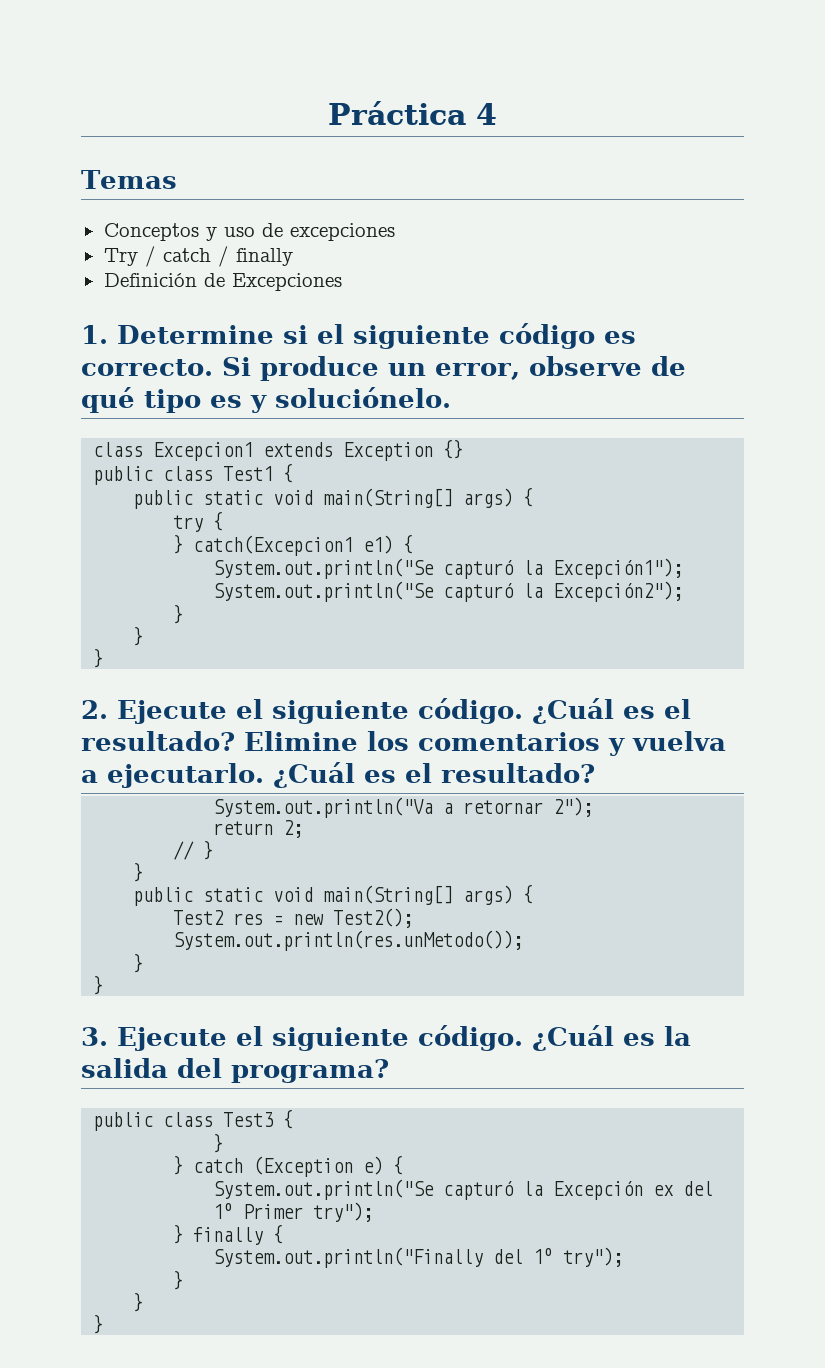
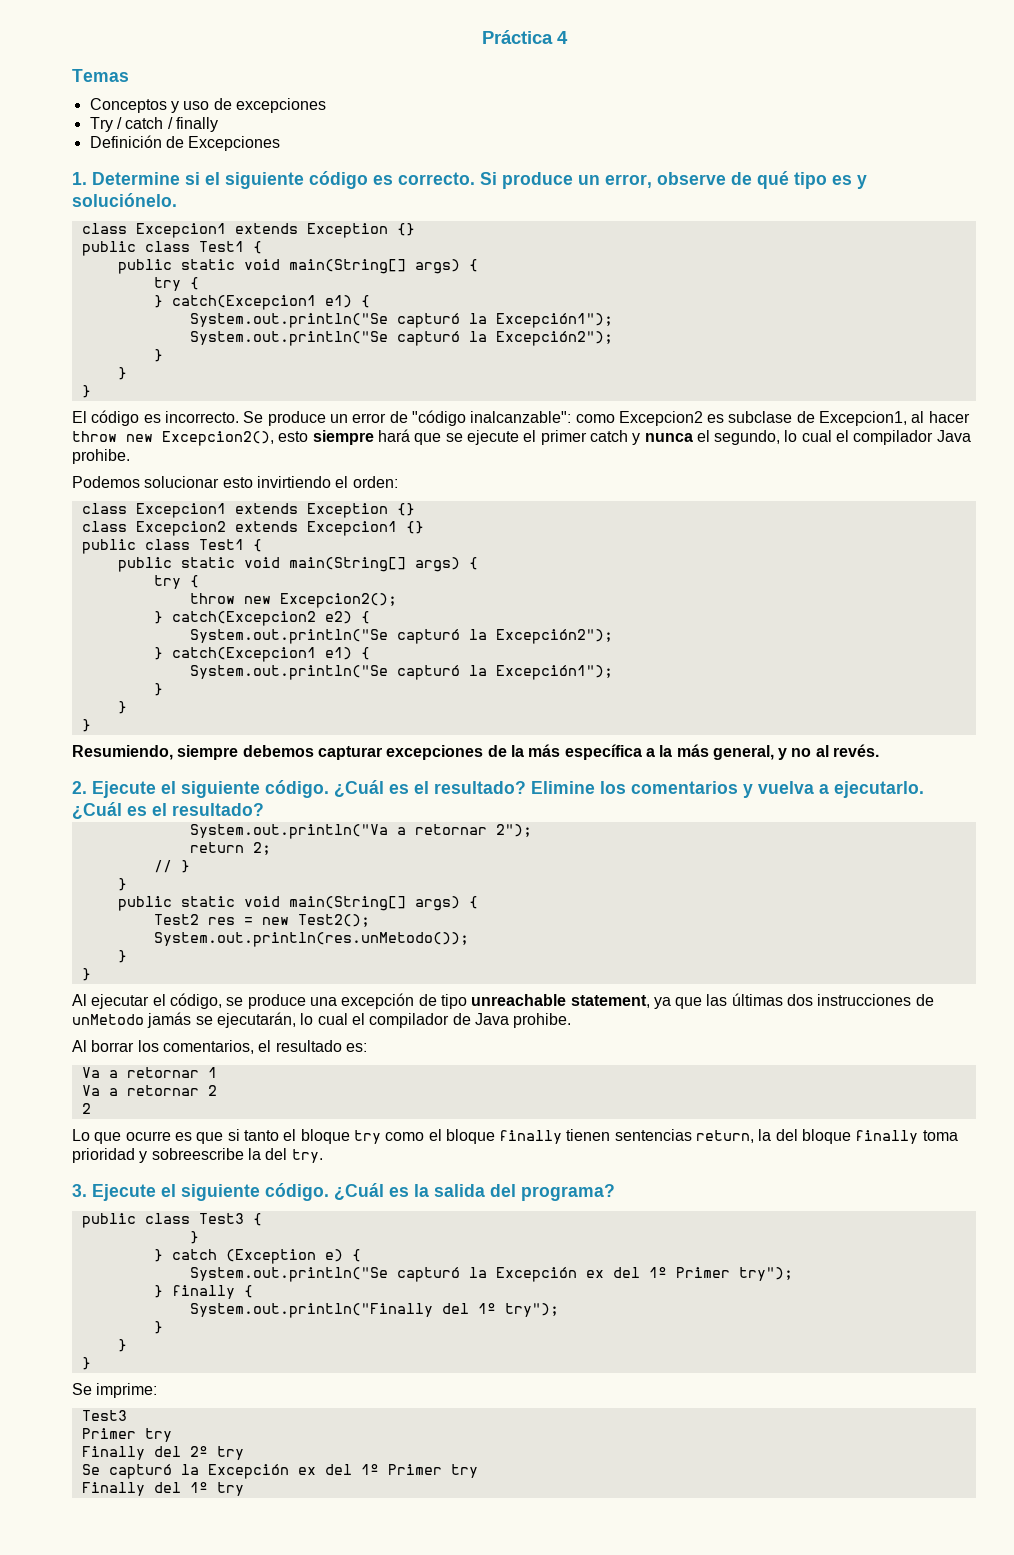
+ El código es incorrecto. Se produce un error de "código inalcanzable": como Excepcion2 es subclase de Excepcion1, al hacer throw new Excepcion2(), esto siempre hará que se ejecute el primer catch y nunca el segundo, lo cual el compilador Java prohibe.
+ Podemos solucionar esto invirtiendo el orden:
+ class Excepcion1 extends Exception {}
+ class Excepcion2 extends Excepcion1 {}
+ public class Test1 {
+ public static void main(String[] args) {
+ try {
+ throw new Excepcion2();
+ } catch(Excepcion2 e2) {
+ System.out.println("Se capturó la Excepción2");
+ } catch(Excepcion1 e1) {
+ System.out.println("Se capturó la Excepción1");
+ }
+ }
+ }
+ Resumiendo, siempre debemos capturar excepciones de la más específica a la más general, y no al revés.
+ Al ejecutar el código, se produce una excepción de tipo unreachable statement, ya que las últimas dos instrucciones de unMetodo jamás se ejecutarán, lo cual el compilador de Java prohibe.
+ Al borrar los comentarios, el resultado es:
+ Va a retornar 1
+ Va a retornar 2
+ 2
+ Lo que ocurre es que si tanto el bloque try como el bloque finally tienen sentencias return, la del bloque finally toma prioridad y sobreescribe la del try.
+ Se imprime:
+ Test3
+ Primer try
+ Finally del 2º try
+ Se capturó la Excepción ex del 1º Primer try
+ Finally del 1º try

